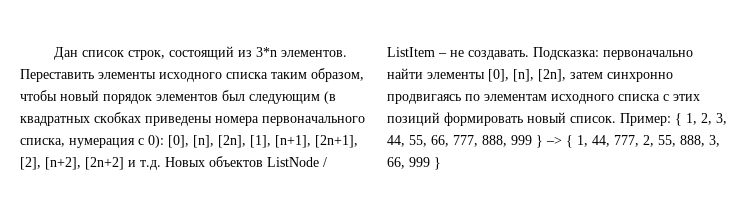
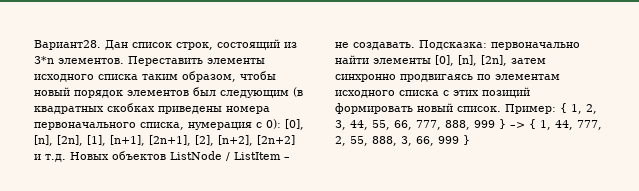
+ Вариант28.

